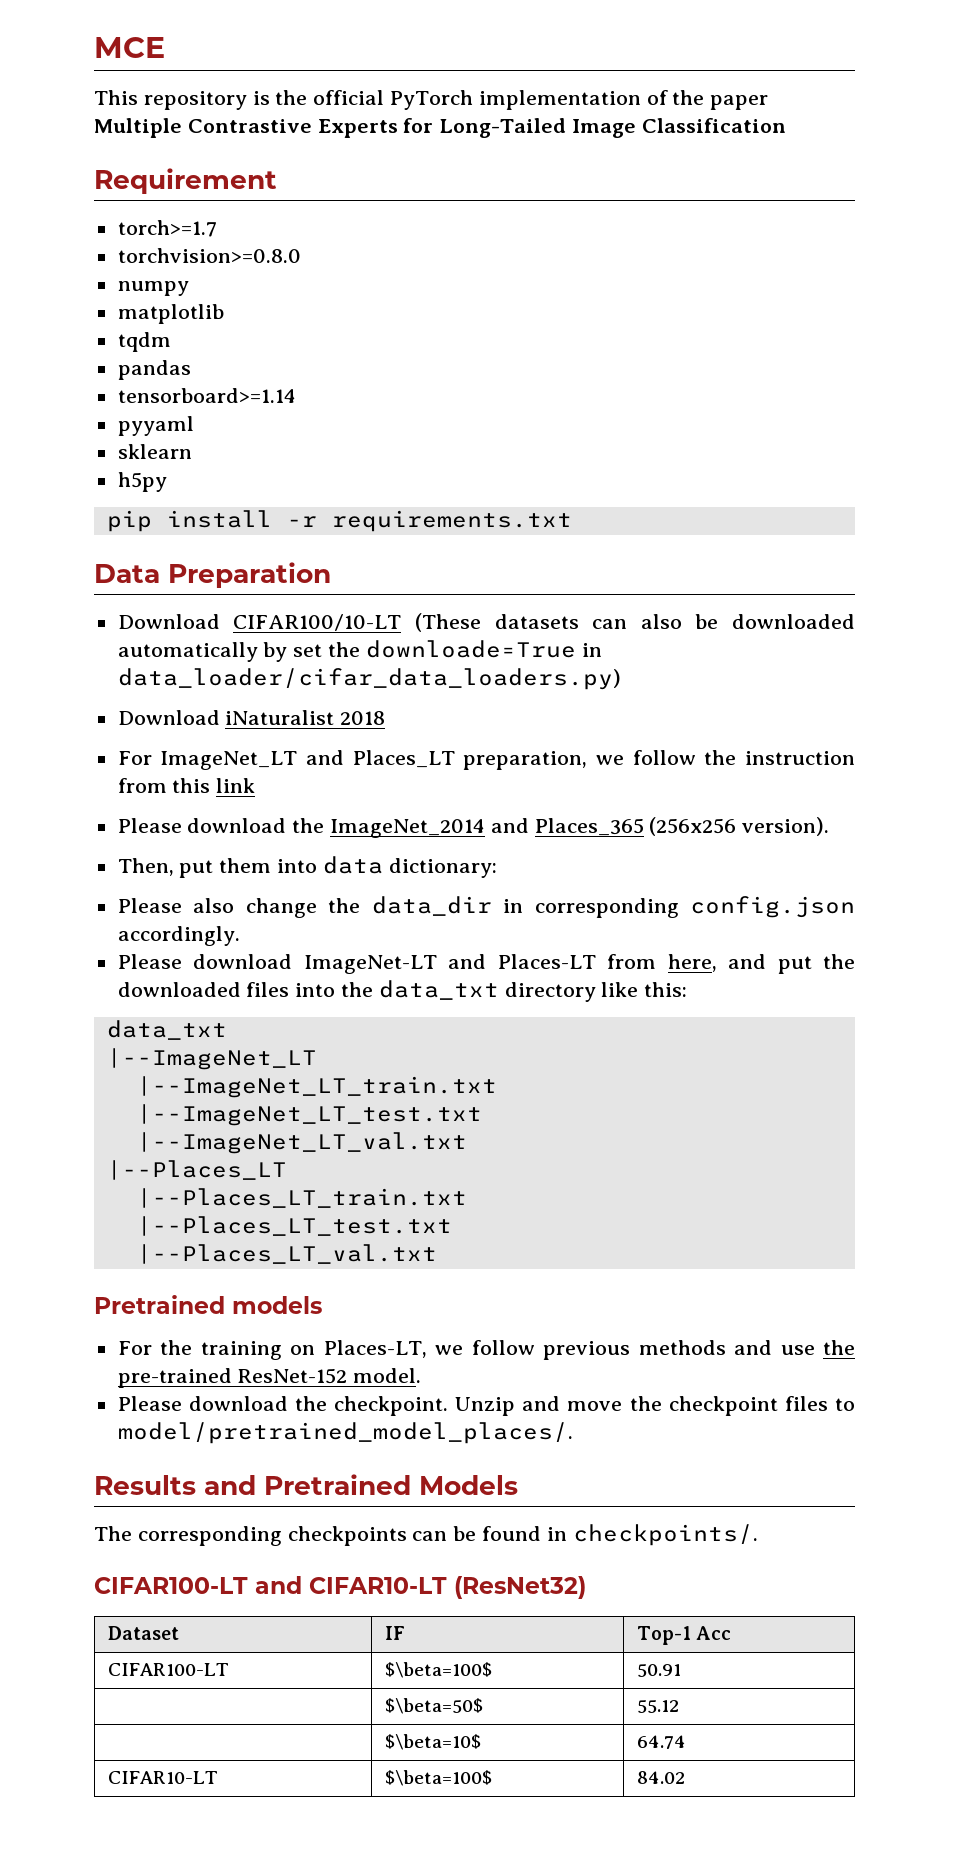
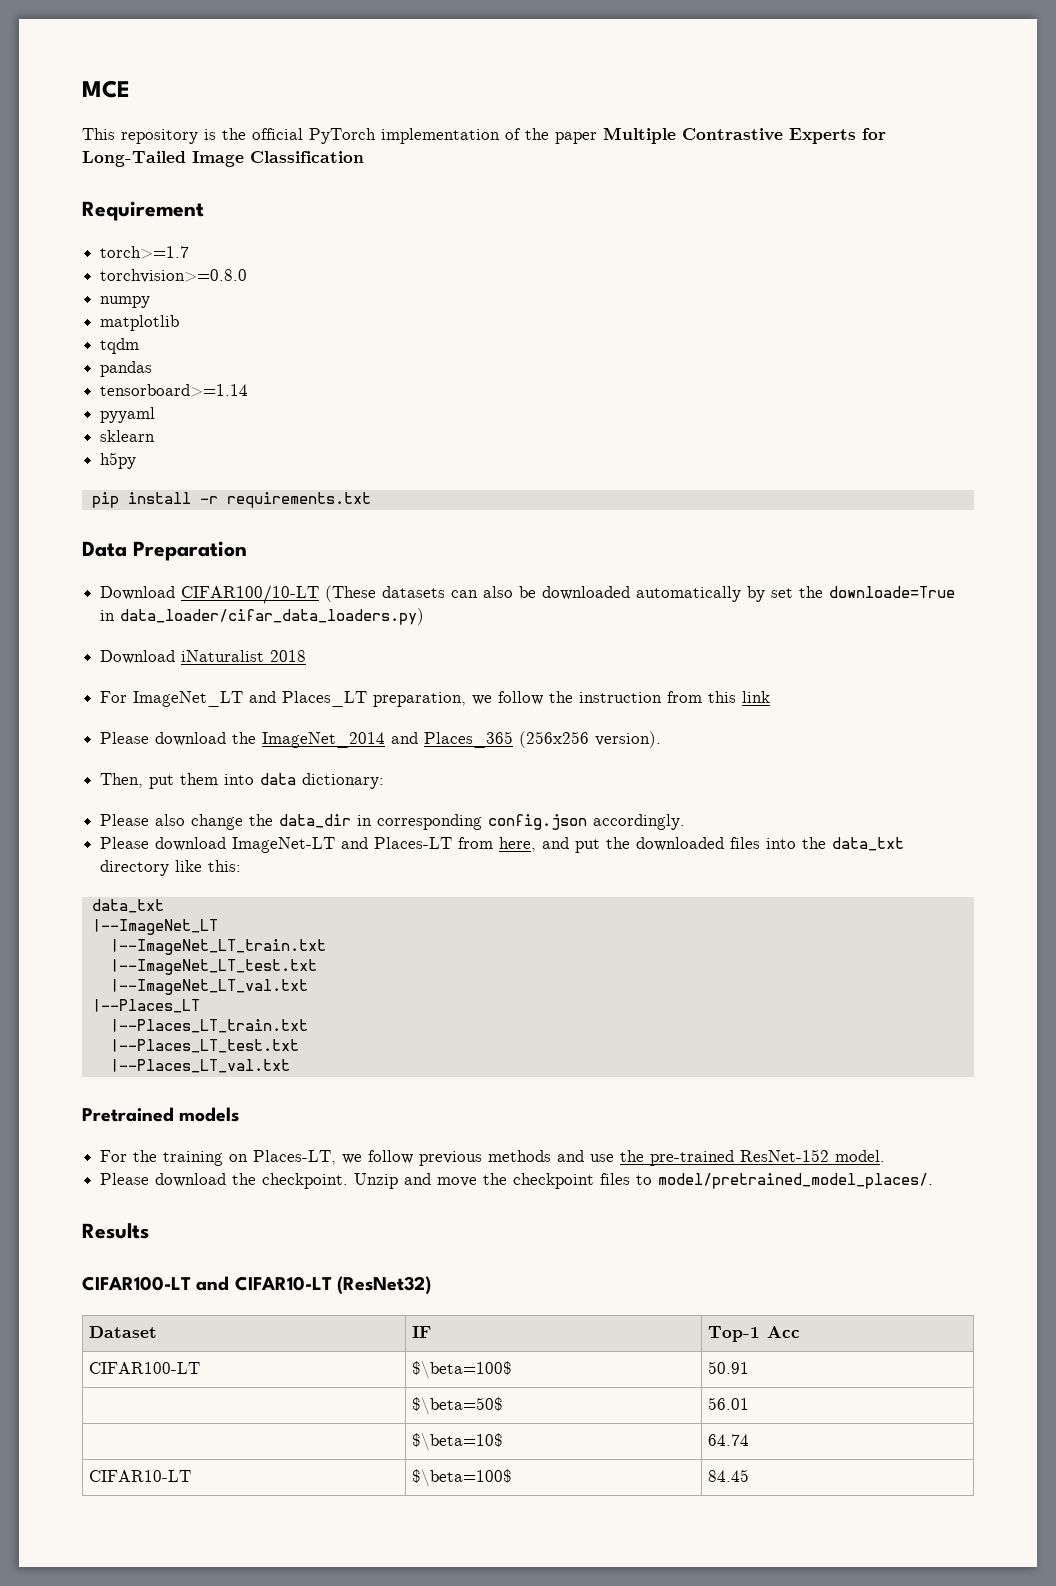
- Results and Pretrained Models
- The corresponding checkpoints can be found in checkpoints/.
+ Results
- | $\beta=50$ | 55.12
+ | $\beta=50$ | 56.01
- CIFAR10-LT | $\beta=100$ | 84.02
+ CIFAR10-LT | $\beta=100$ | 84.45

